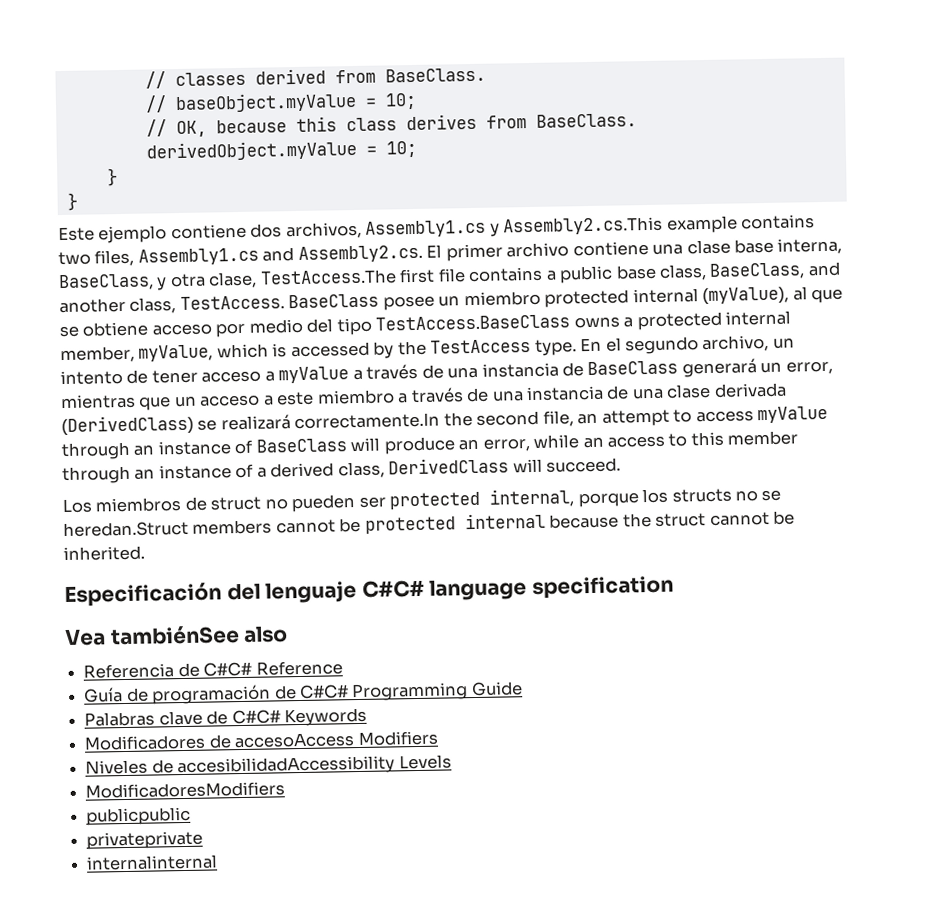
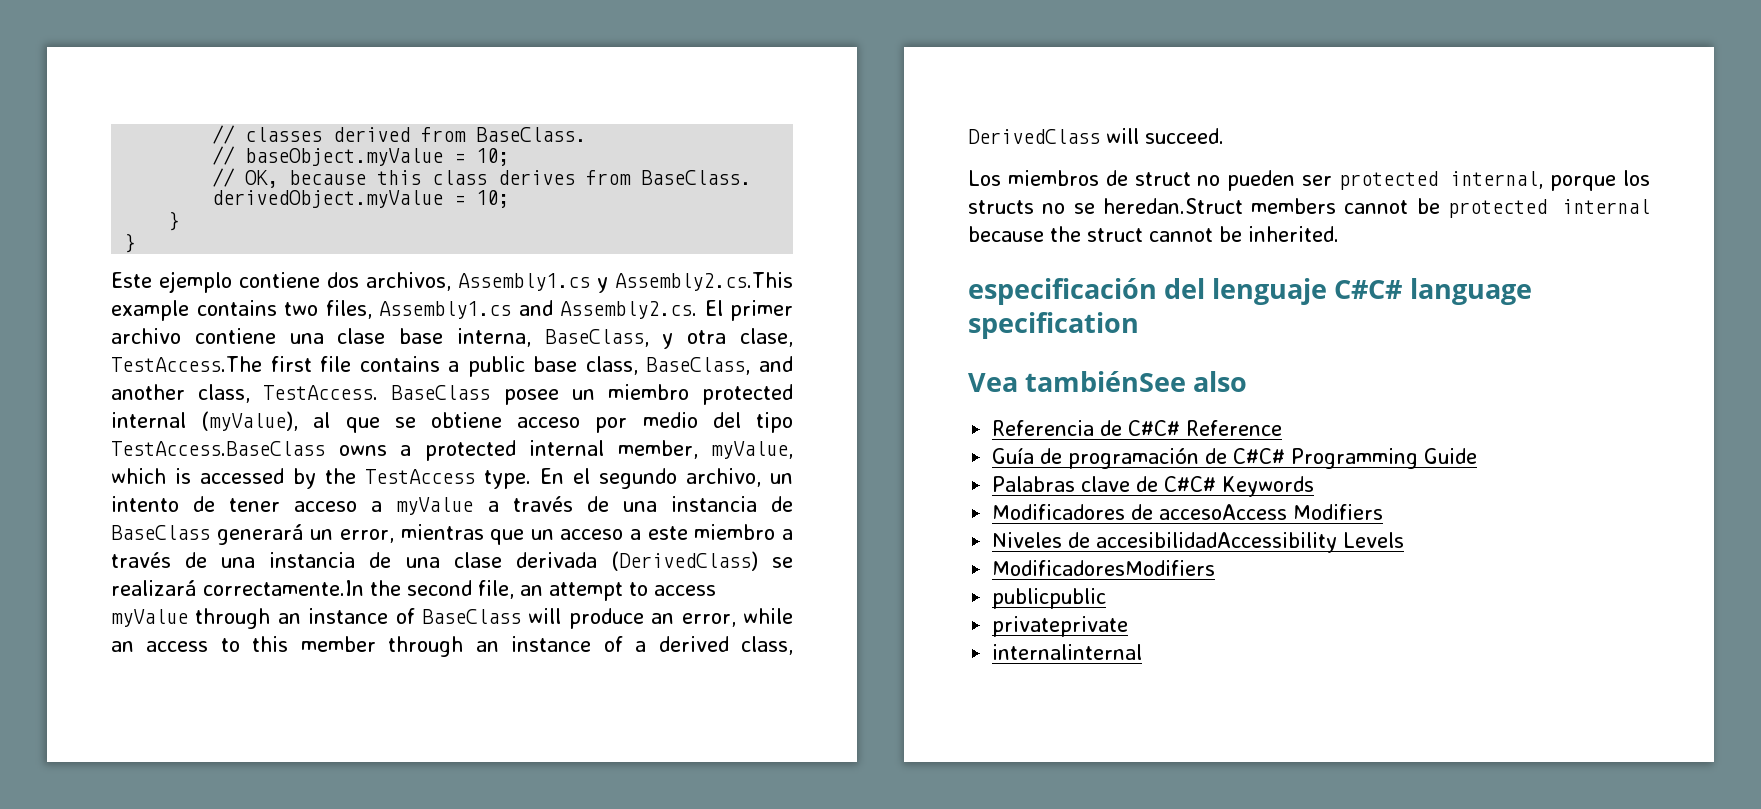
- Especificación del lenguaje C#C# language specification
+ especificación del lenguaje C#C# language specification

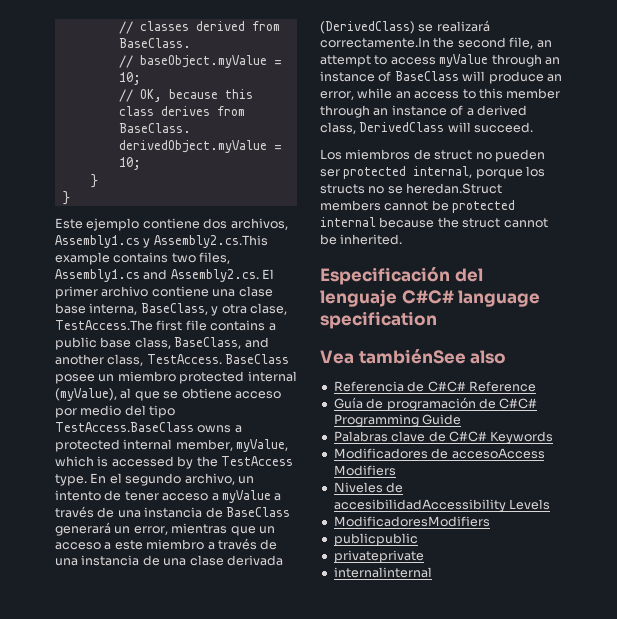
- especificación del lenguaje C#C# language specification
+ Especificación del lenguaje C#C# language specification

